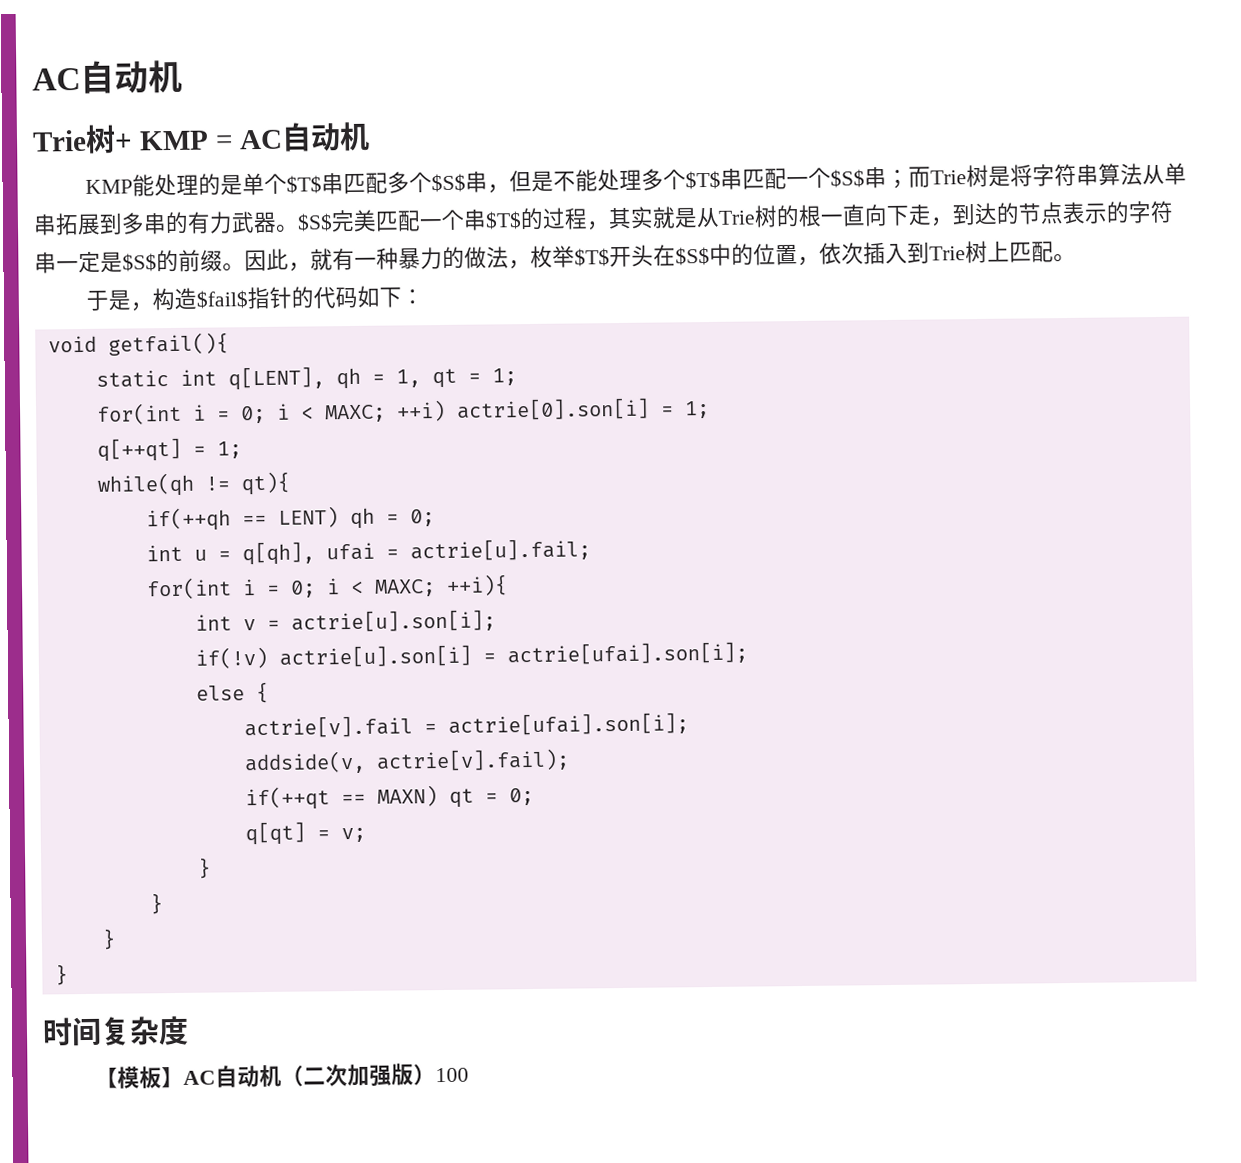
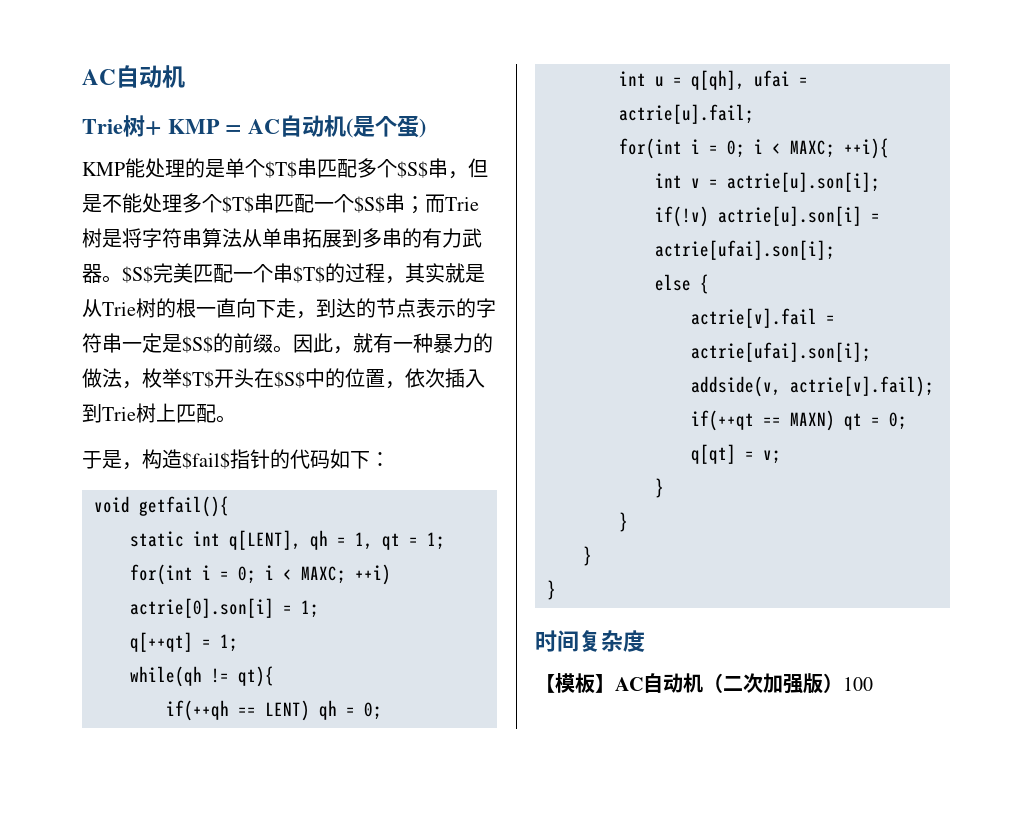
- Trie树+ KMP = AC自动机
+ Trie树+ KMP = AC自动机(是个蛋)

